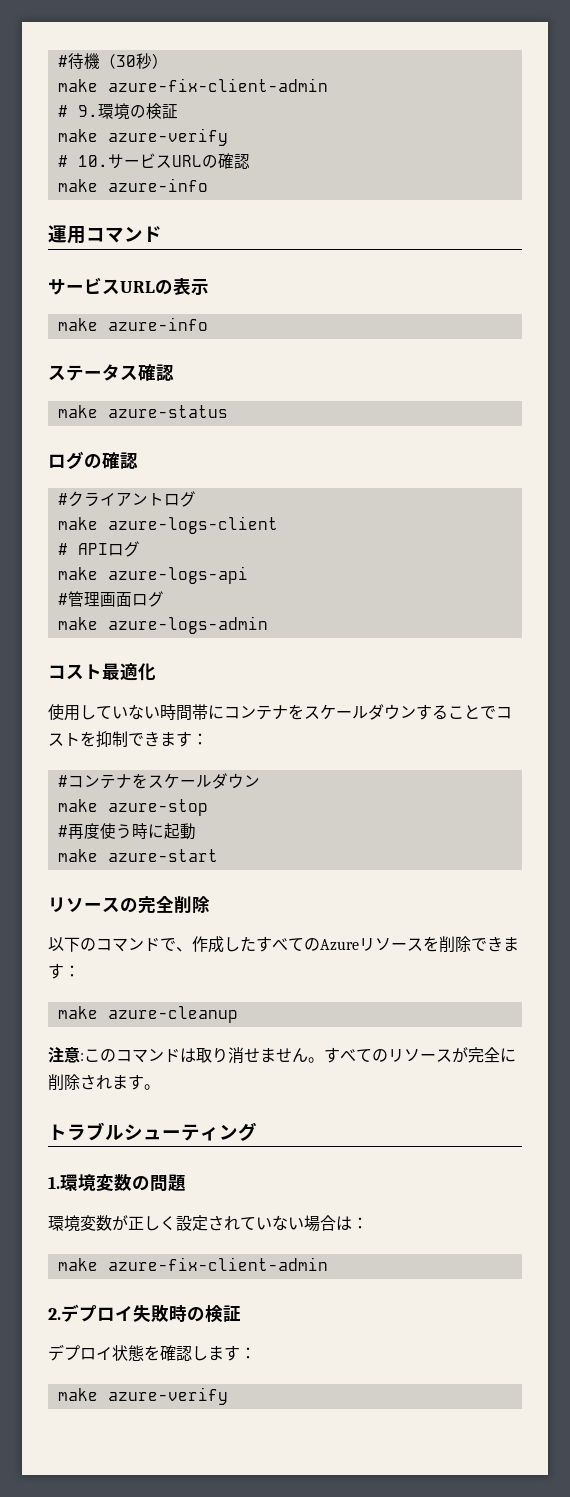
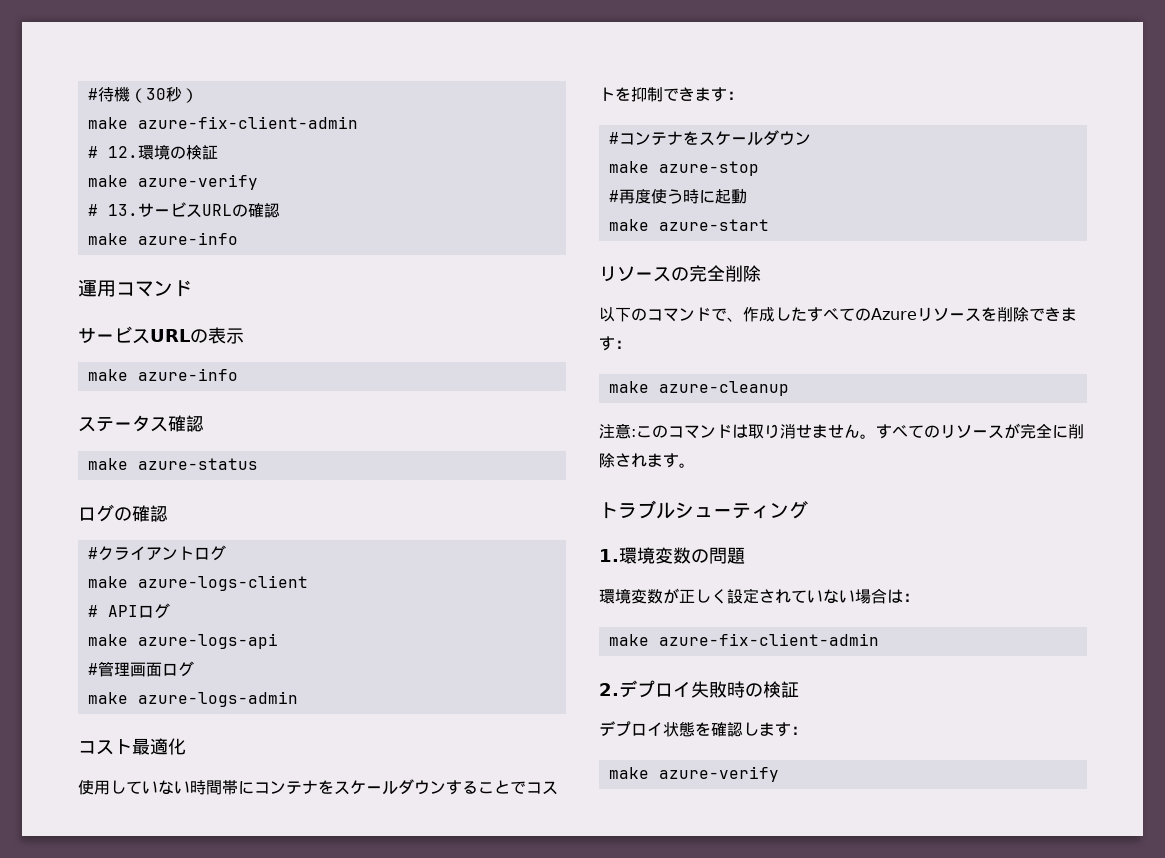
- # 9.環境の検証
+ # 12.環境の検証
- # 10.サービスURLの確認
+ # 13.サービスURLの確認

